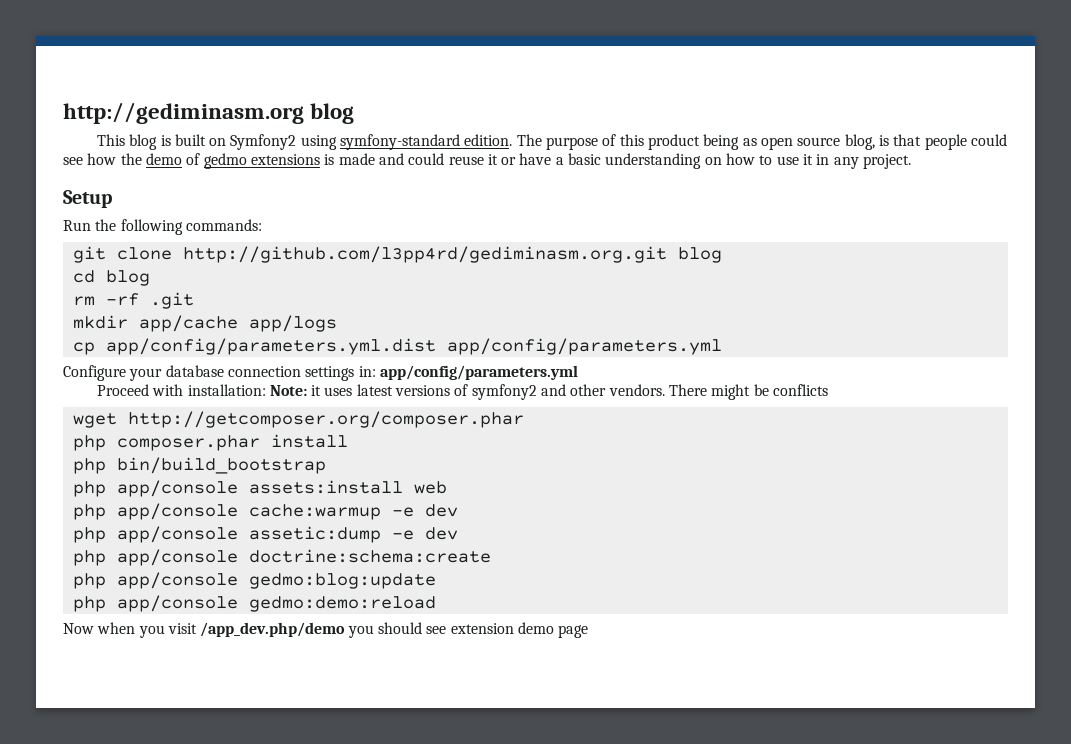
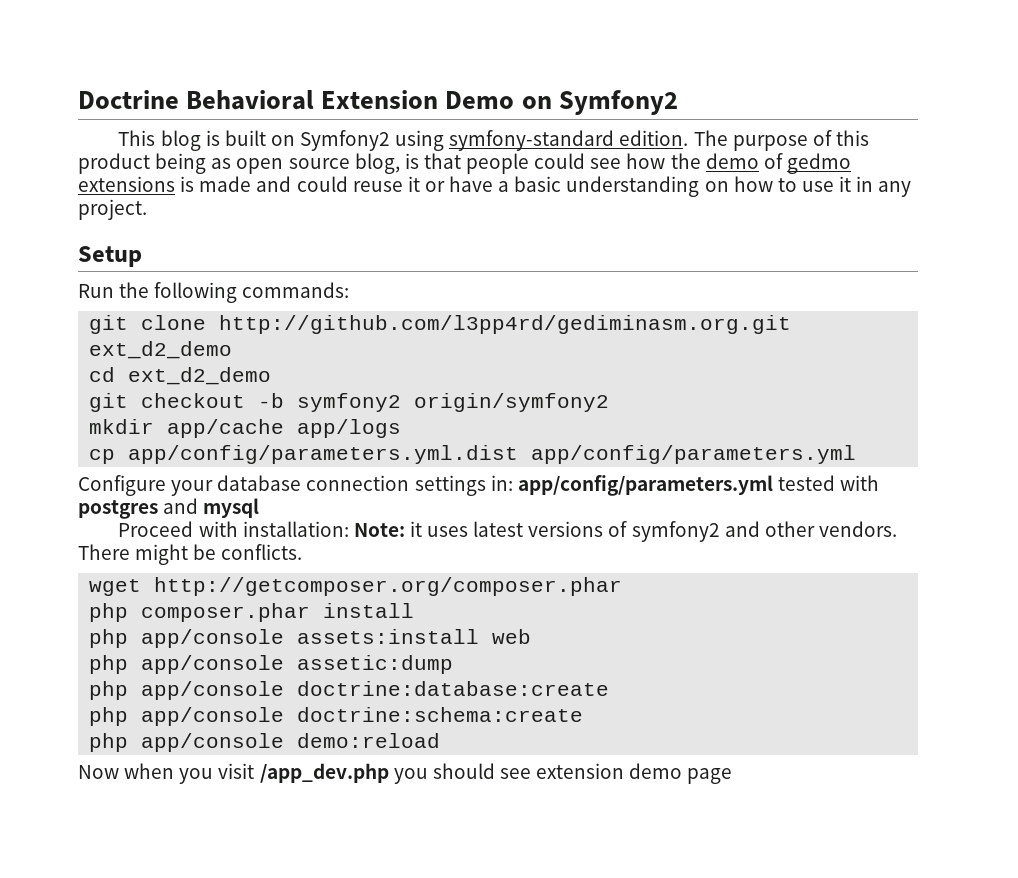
- http://gediminasm.org blog
+ Doctrine Behavioral Extension Demo on Symfony2
- git clone http://github.com/l3pp4rd/gediminasm.org.git blog
+ git clone http://github.com/l3pp4rd/gediminasm.org.git ext_d2_demo
- cd blog
- rm -rf .git
+ cd ext_d2_demo
+ git checkout -b symfony2 origin/symfony2
- Configure your database connection settings in: app/config/parameters.yml
+ Configure your database connection settings in: app/config/parameters.yml tested with postgres and mysql
- There might be conflicts
+ There might be conflicts.
- php bin/build_bootstrap
- php app/console cache:warmup -e dev
- php app/console assetic:dump -e dev
+ php app/console assetic:dump
+ php app/console doctrine:database:create
- php app/console gedmo:blog:update
- php app/console gedmo:demo:reload
+ php app/console demo:reload
- Now when you visit /app_dev.php/demo you should see extension demo page
+ Now when you visit /app_dev.php you should see extension demo page

